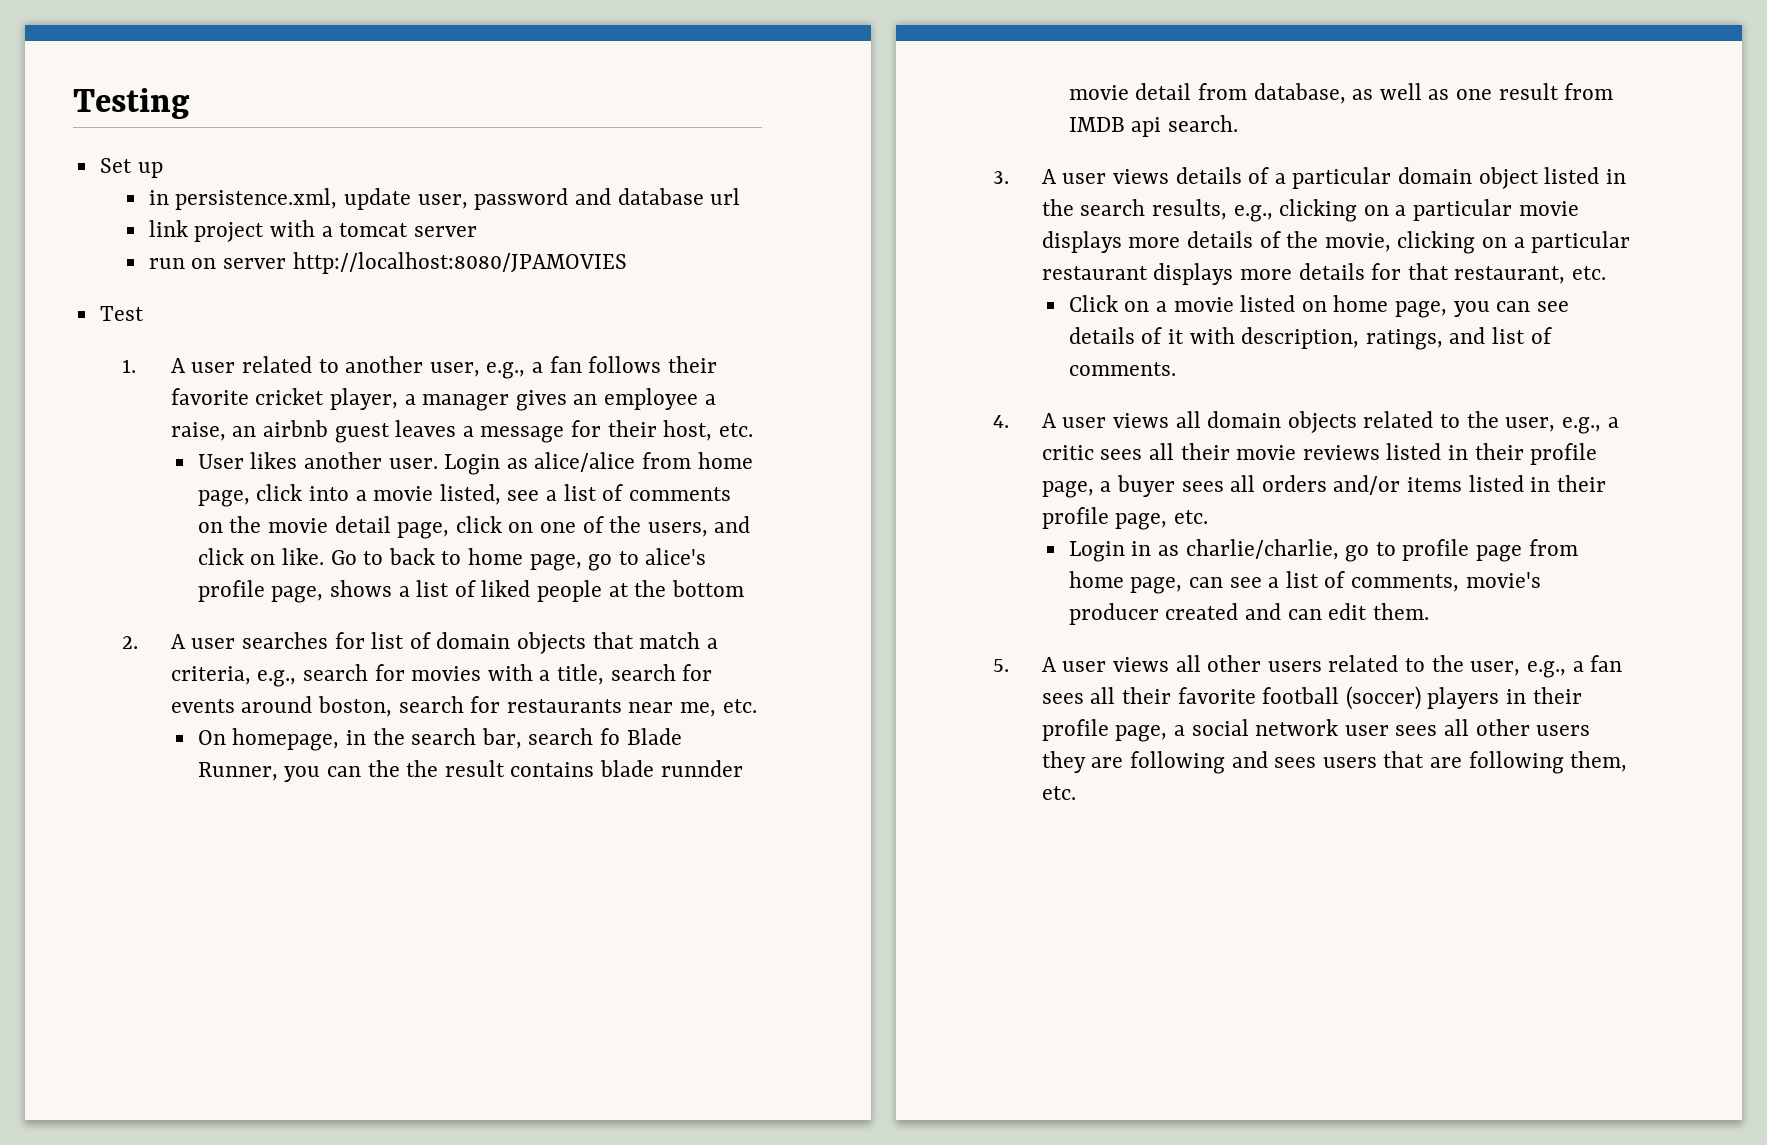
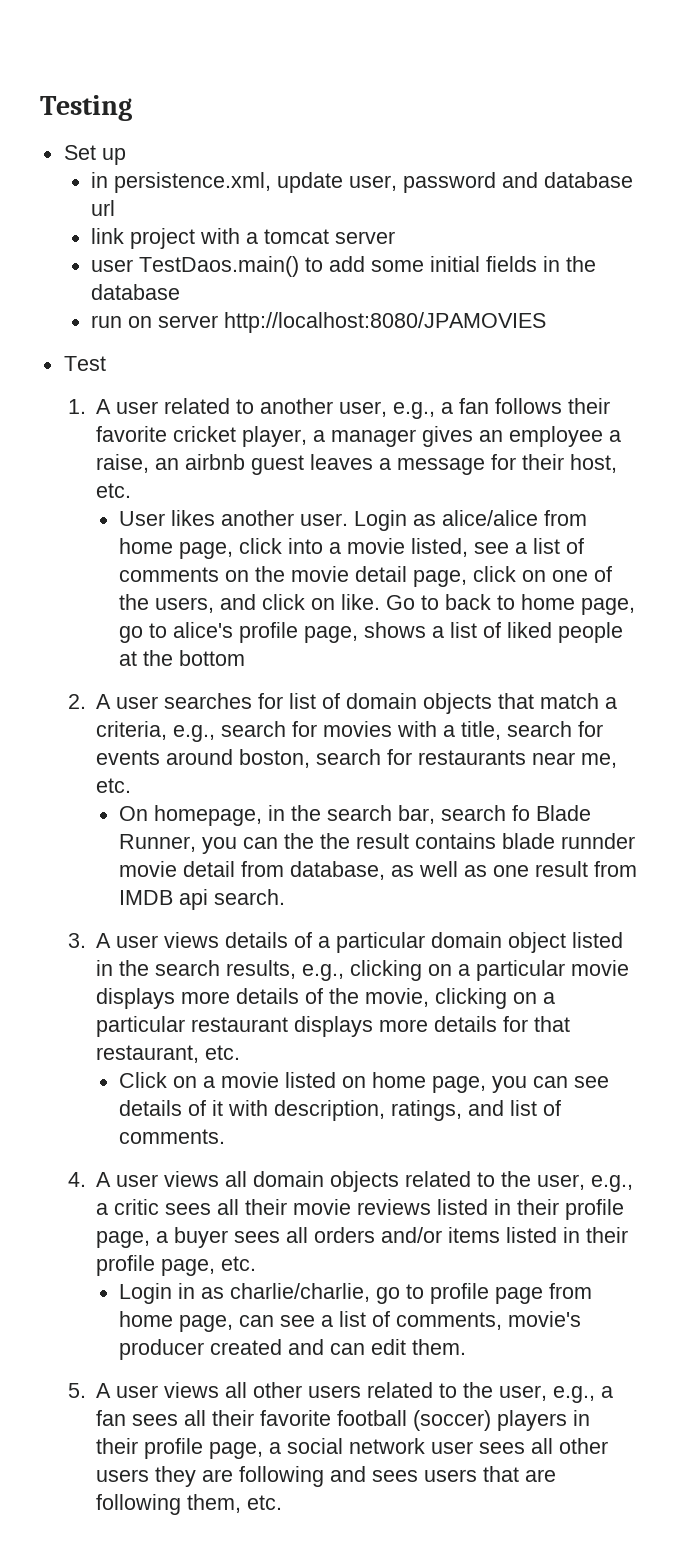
+ user TestDaos.main() to add some initial fields in the database

